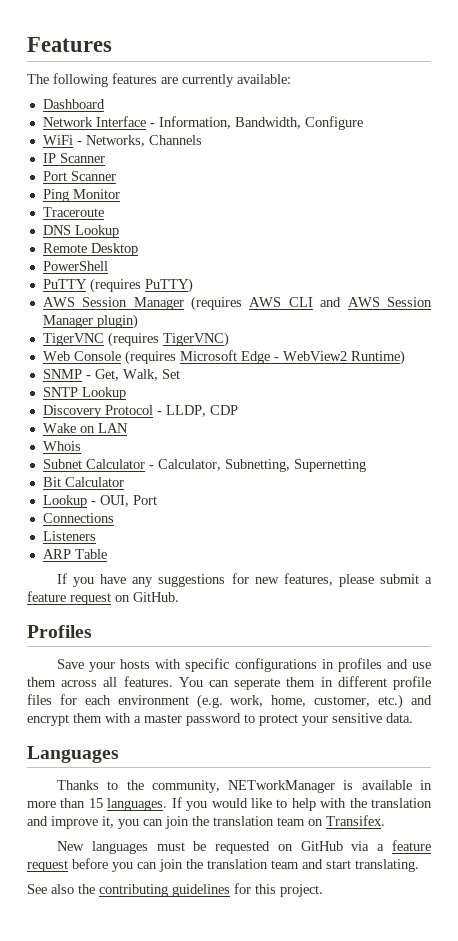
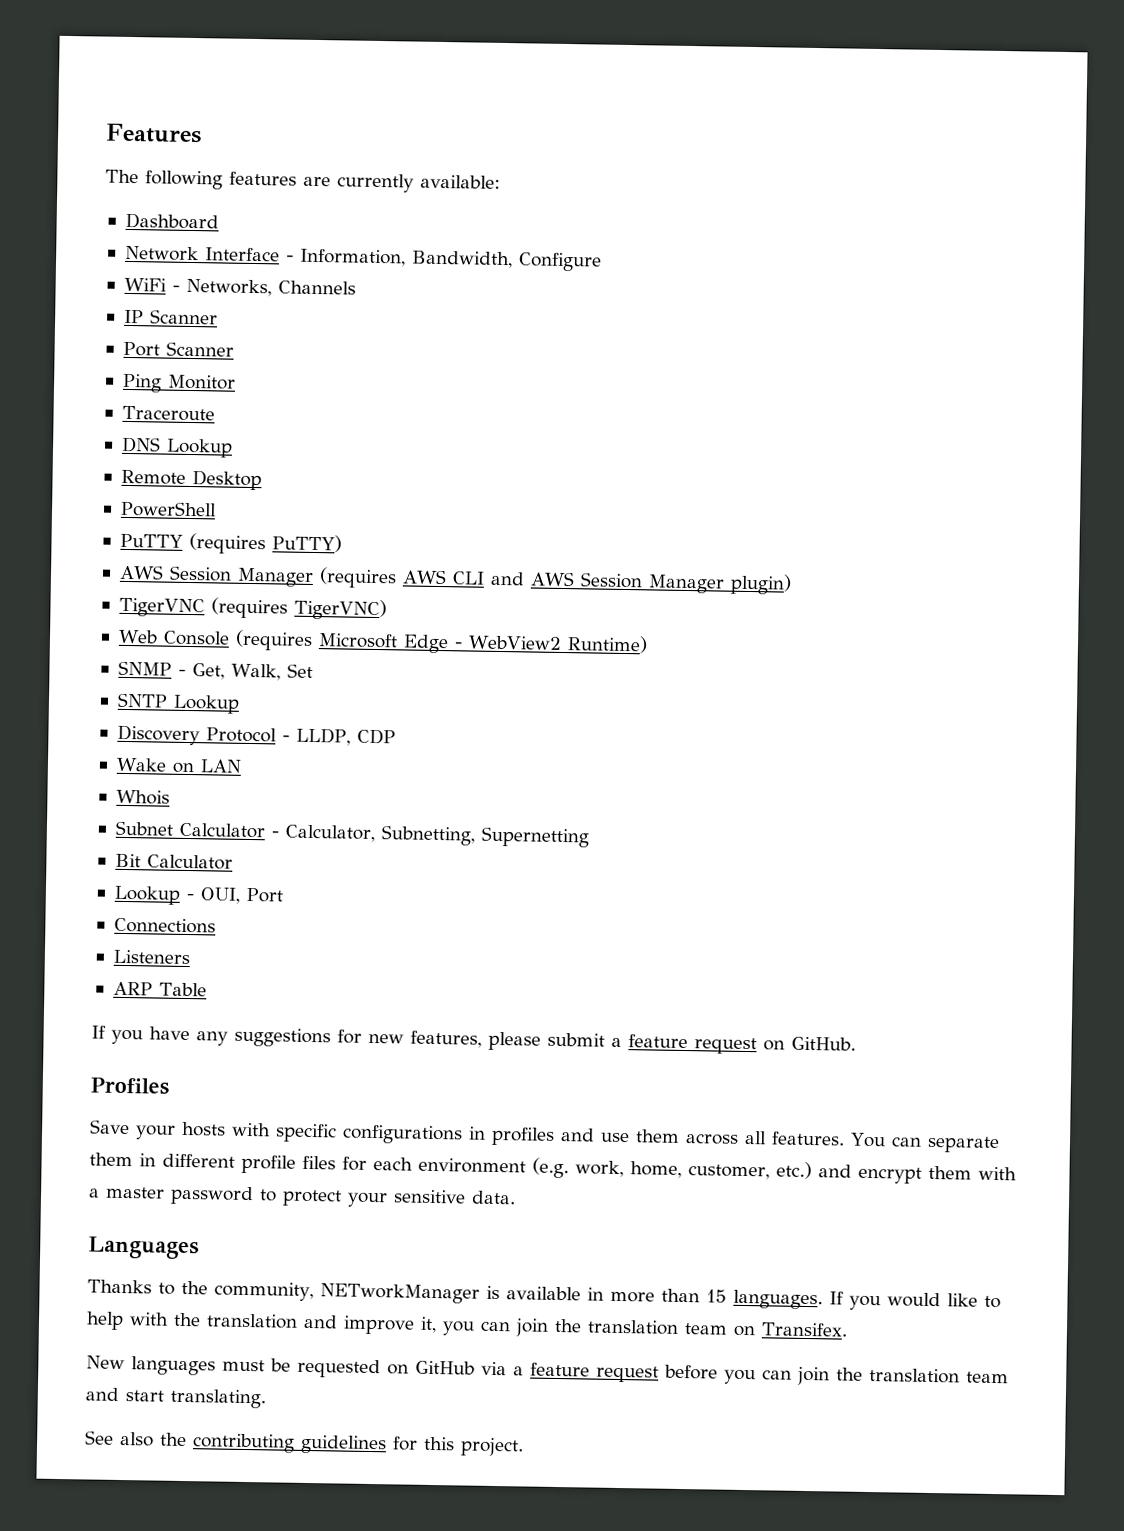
- You can seperate them in different profile files for each environment (e.g. work, home, customer, etc.) and encrypt them with a master password to protect your sensitive data.
+ You can separate them in different profile files for each environment (e.g. work, home, customer, etc.) and encrypt them with a master password to protect your sensitive data.

